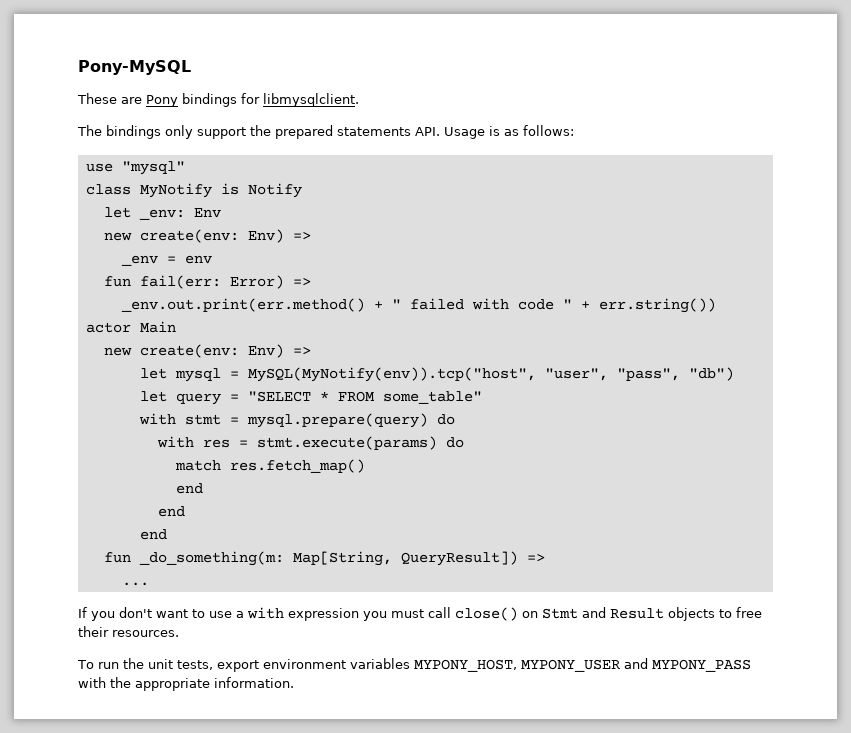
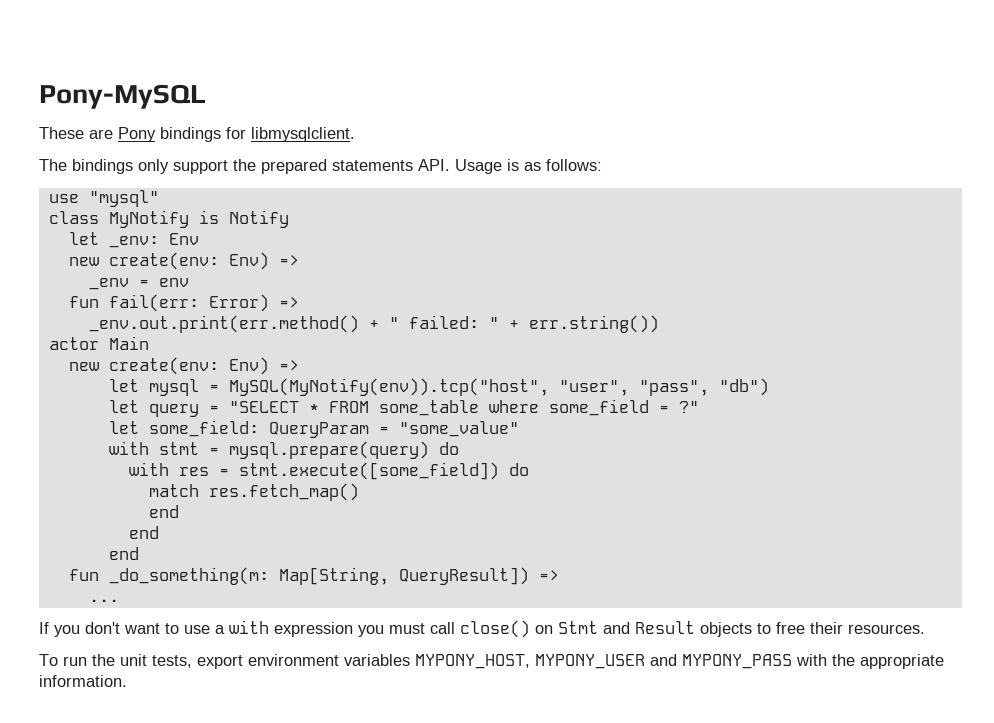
- _env.out.print(err.method() + " failed with code " + err.string())
+ _env.out.print(err.method() + " failed: " + err.string())
- let query = "SELECT * FROM some_table"
+ let query = "SELECT * FROM some_table where some_field = ?"
+ let some_field: QueryParam = "some_value"
- with res = stmt.execute(params) do
+ with res = stmt.execute([some_field]) do

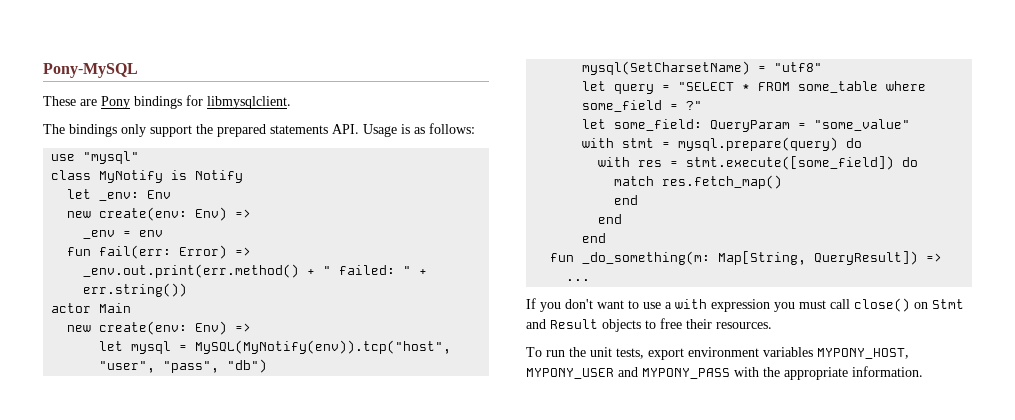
+ mysql(SetCharsetName) = "utf8"

